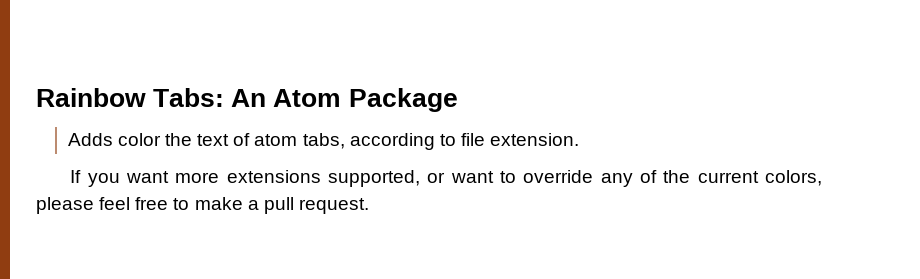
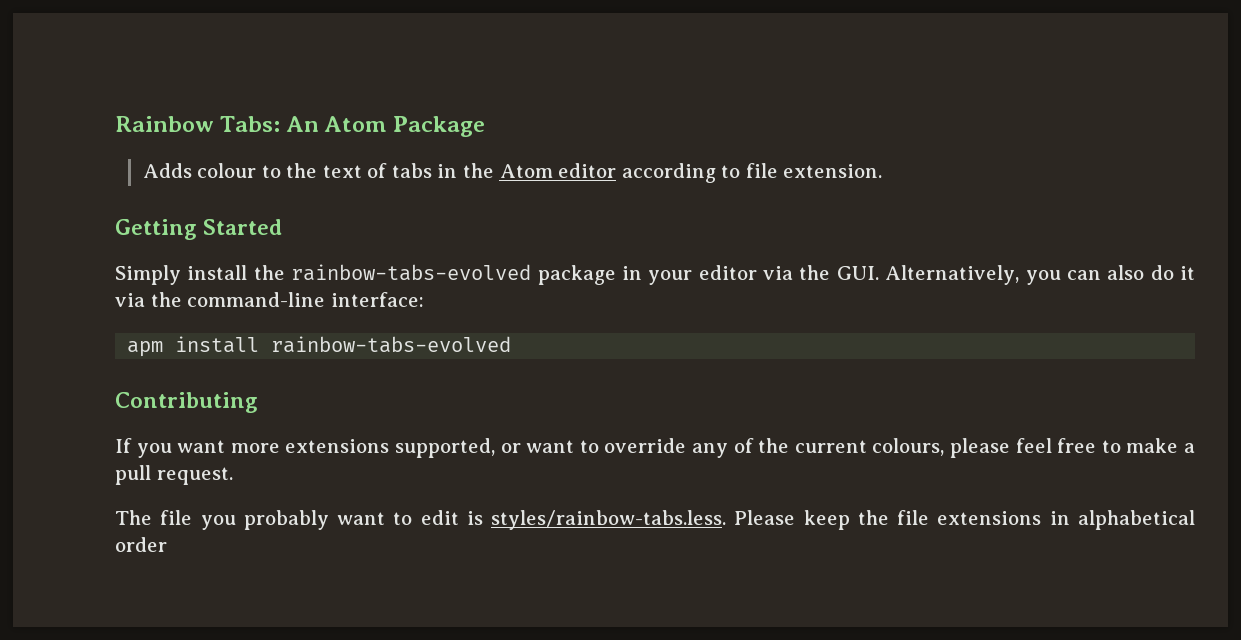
- Adds color the text of atom tabs, according to file extension.
+ Adds colour to the text of tabs in the Atom editor according to file extension.
+ Getting Started
+ Simply install the rainbow-tabs-evolved package in your editor via the GUI. Alternatively, you can also do it via the command-line interface:
+ apm install rainbow-tabs-evolved
+ Contributing
- If you want more extensions supported, or want to override any of the current colors, please feel free to make a pull request.
+ If you want more extensions supported, or want to override any of the current colours, please feel free to make a pull request.
+ The file you probably want to edit is styles/rainbow-tabs.less. Please keep the file extensions in alphabetical order

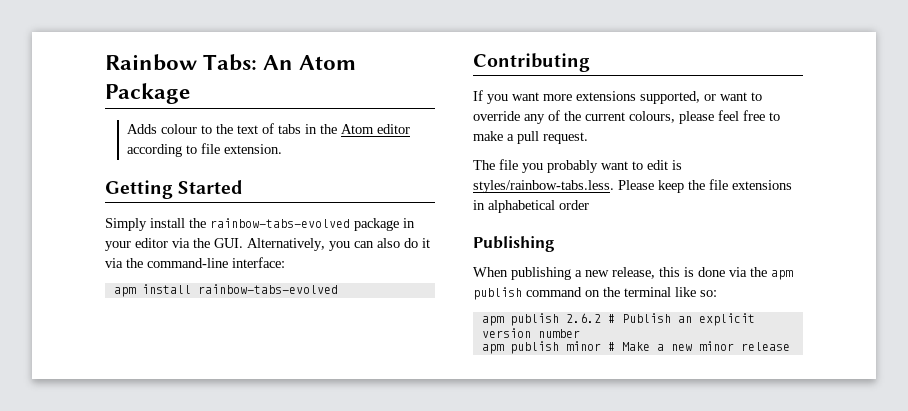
+ Publishing
+ When publishing a new release, this is done via the apm publish command on the terminal like so:
+ apm publish 2.6.2 # Publish an explicit version number
+ apm publish minor # Make a new minor release

